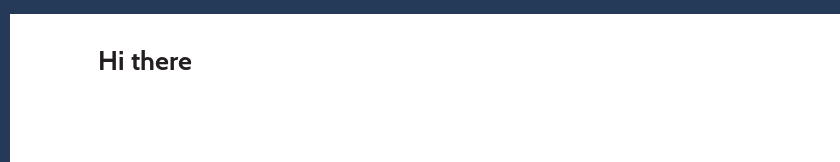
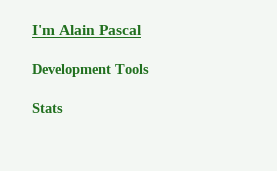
- Hi there
+ I'm Alain Pascal
+ Development Tools
+ Stats

